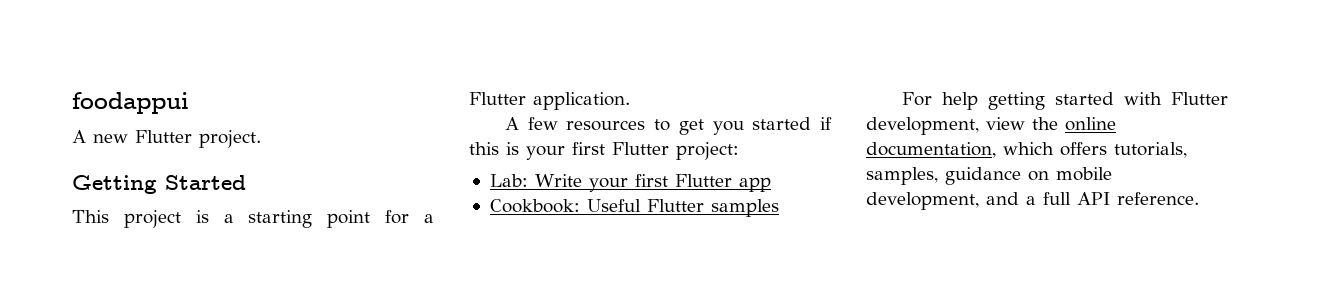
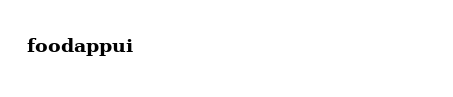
- A new Flutter project.
- Getting Started
- This project is a starting point for a Flutter application.
- A few resources to get you started if this is your first Flutter project:
- Lab: Write your first Flutter app
- Cookbook: Useful Flutter samples
- For help getting started with Flutter development, view the online documentation, which offers tutorials, samples, guidance on mobile development, and a full API reference.

